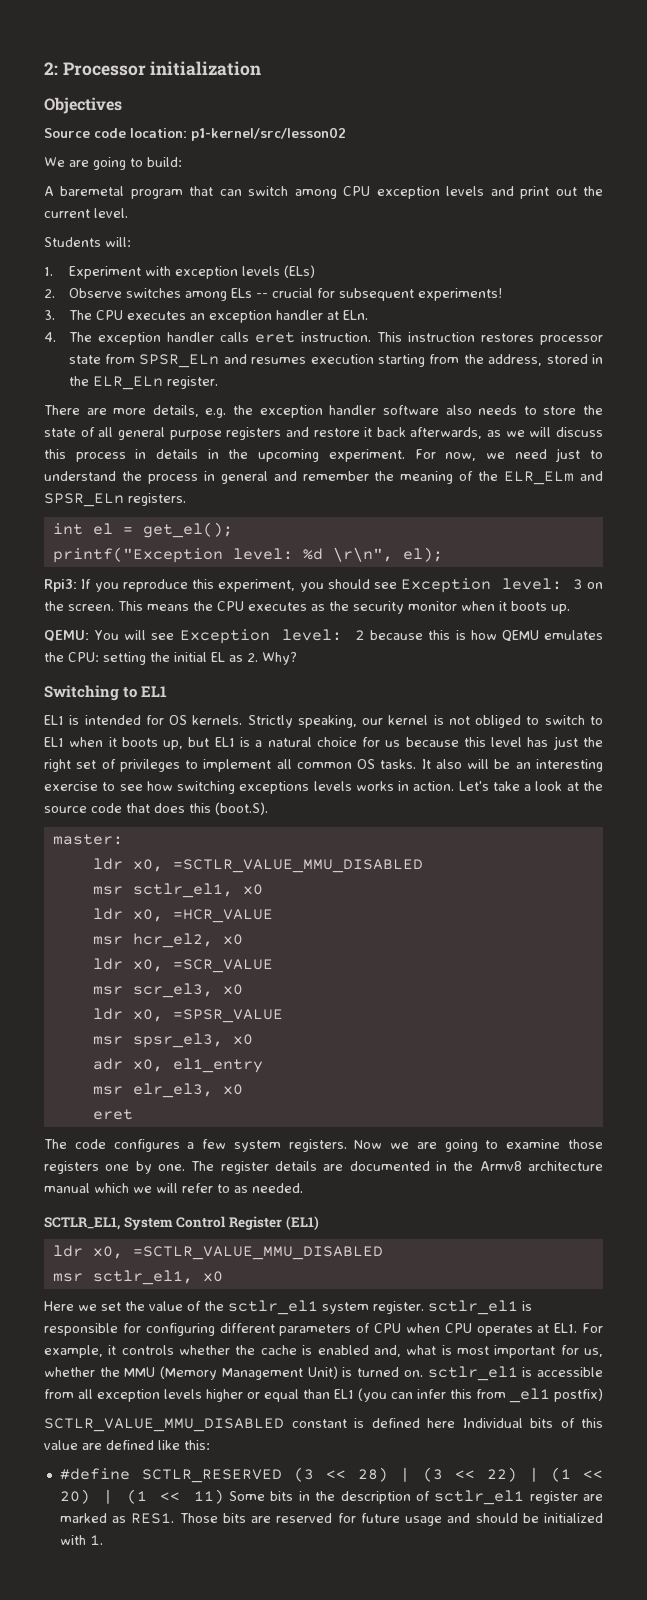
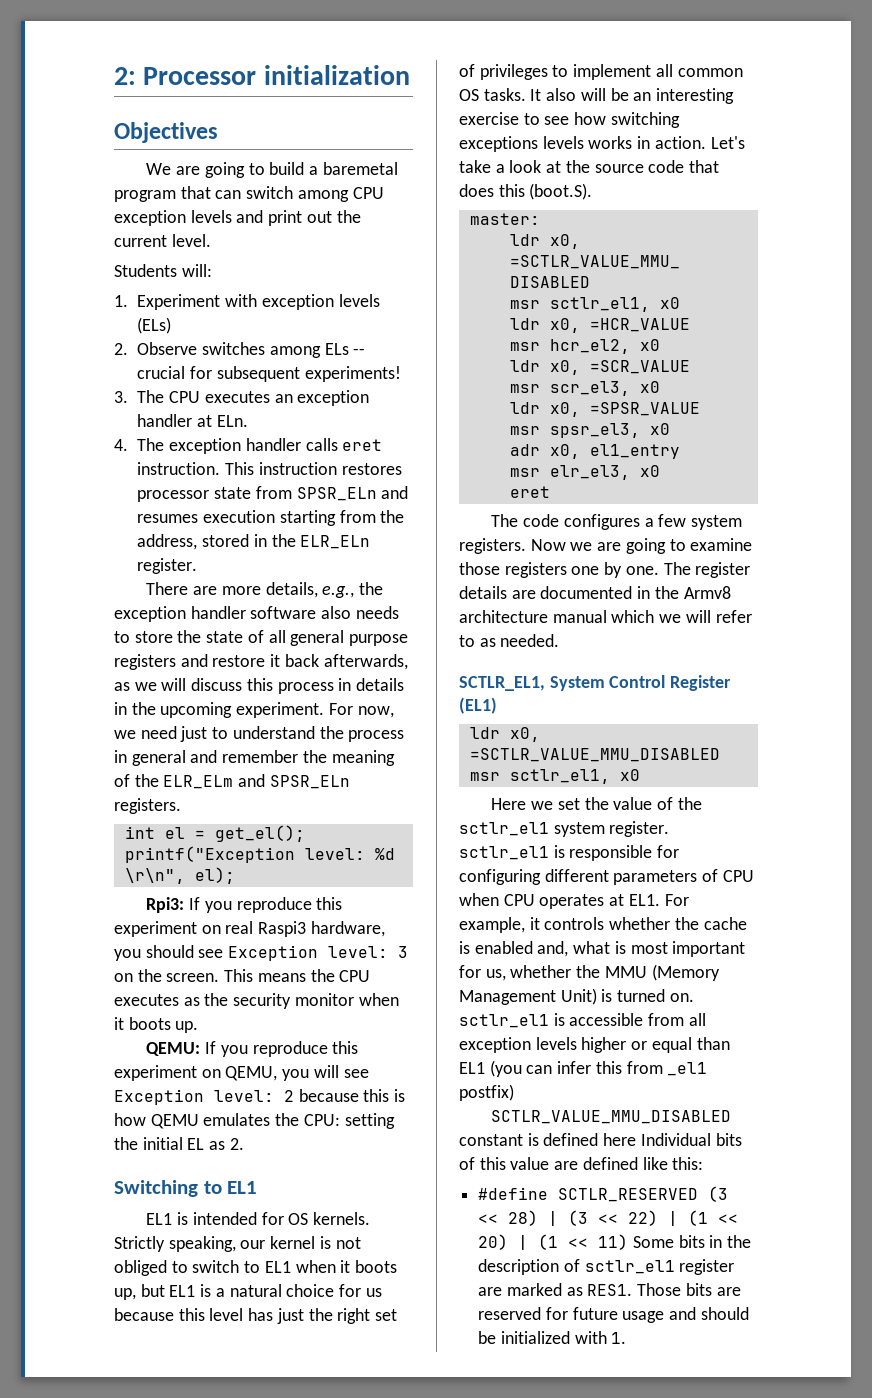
- Source code location: p1-kernel/src/lesson02
- We are going to build:
- A baremetal program that can switch among CPU exception levels and print out the current level.
+ We are going to build a baremetal program that can switch among CPU exception levels and print out the current level.
- There are more details, e.g. the exception handler software also needs to store the state of all general purpose registers and restore it back afterwards, as we will discuss this process in details in the upcoming experiment.
+ There are more details, e.g., the exception handler software also needs to store the state of all general purpose registers and restore it back afterwards, as we will discuss this process in details in the upcoming experiment.
- Rpi3: If you reproduce this experiment, you should see Exception level: 3 on the screen.
+ Rpi3: If you reproduce this experiment on real Raspi3 hardware, you should see Exception level: 3 on the screen.
- QEMU: You will see Exception level: 2 because this is how QEMU emulates the CPU: setting the initial EL as 2. Why?
+ QEMU: If you reproduce this experiment on QEMU, you will see Exception level: 2 because this is how QEMU emulates the CPU: setting the initial EL as 2.

